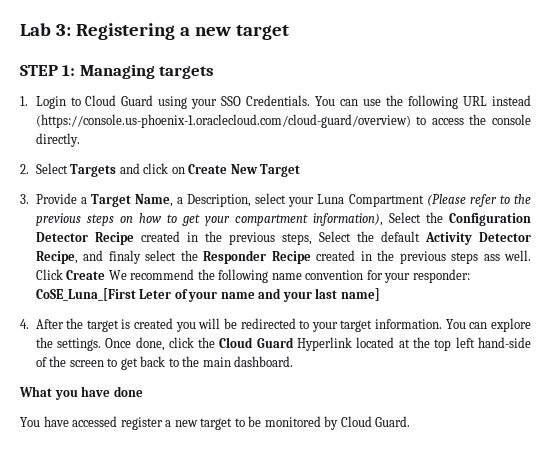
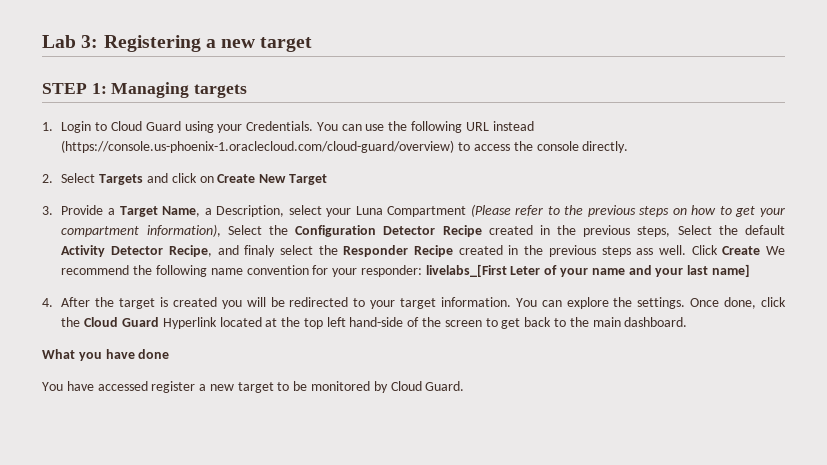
- 1. Login to Cloud Guard using your SSO Credentials.
+ 1. Login to Cloud Guard using your Credentials.
- Click Create We recommend the following name convention for your responder: CoSE_Luna_[First Leter of your name and your last name]
+ Click Create We recommend the following name convention for your responder: livelabs_[First Leter of your name and your last name]

